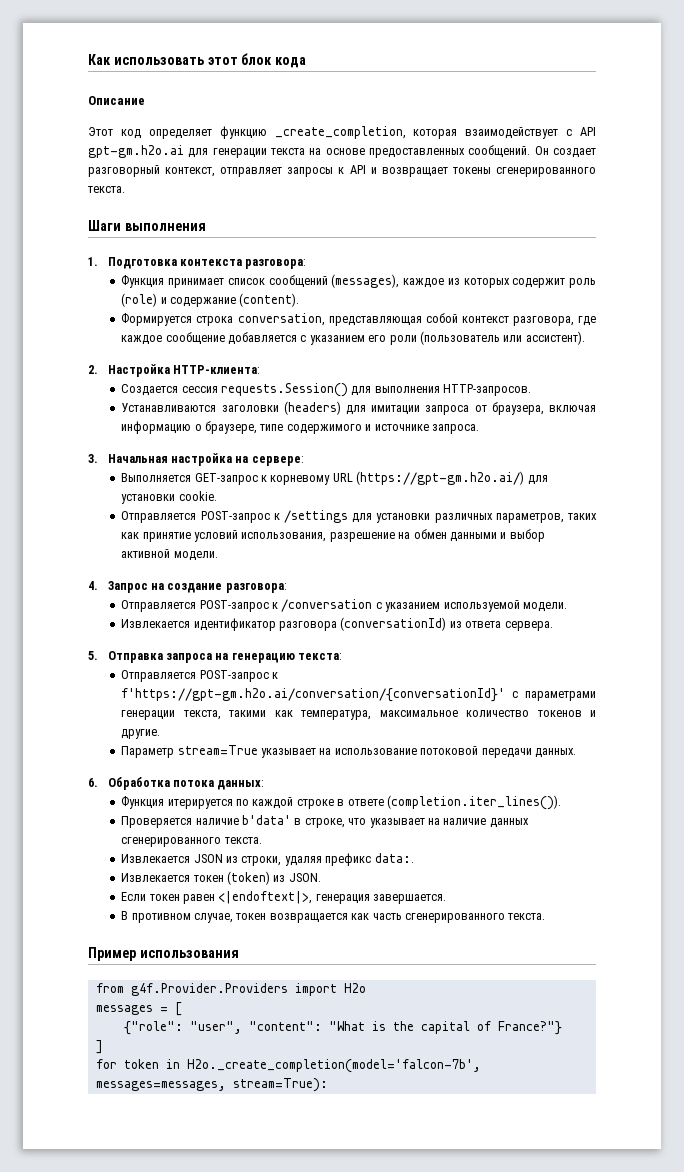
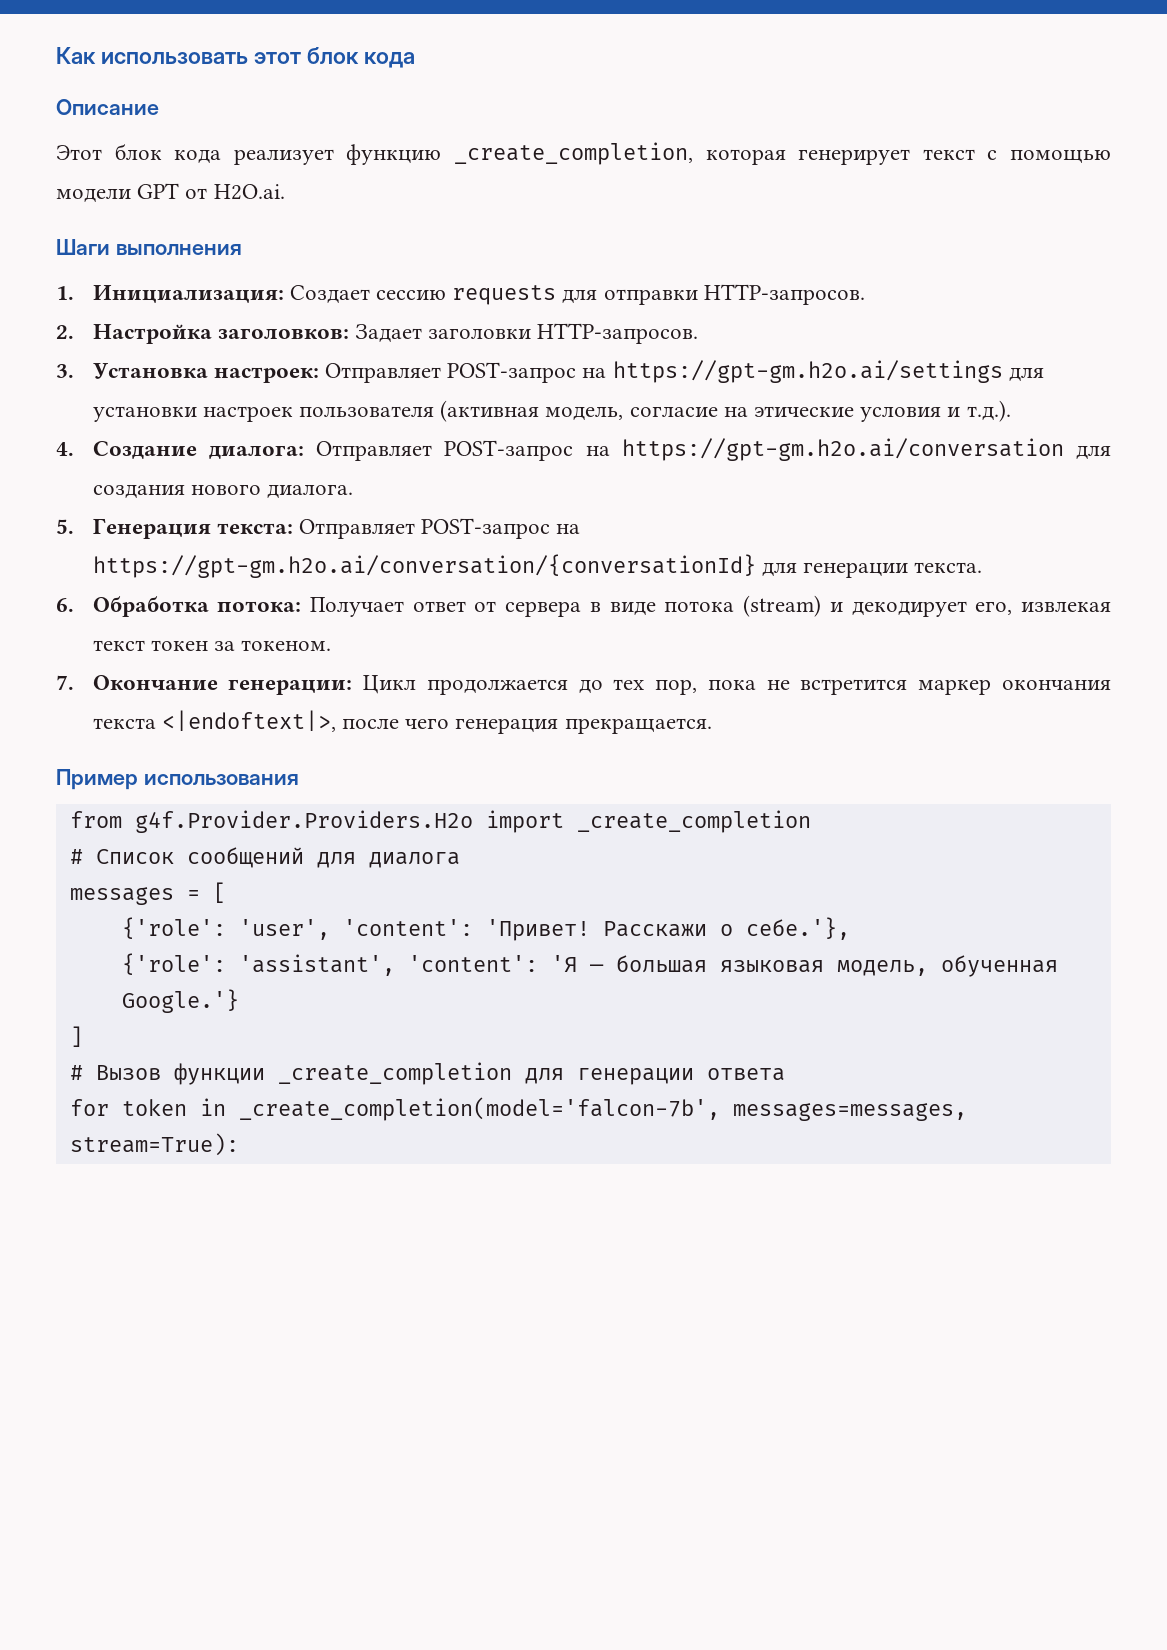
- Этот код определяет функцию _create_completion, которая взаимодействует с API gpt-gm.h2o.ai для генерации текста на основе предоставленных сообщений. Он создает разговорный контекст, отправляет запросы к API и возвращает токены сгенерированного текста.
+ Этот блок кода реализует функцию _create_completion, которая генерирует текст с помощью модели GPT от H2O.ai.
  Шаги выполнения
- 1. Подготовка контекста разговора:
- Функция принимает список сообщений (messages), каждое из которых содержит роль (role) и содержание (content).
- Формируется строка conversation, представляющая собой контекст разговора, где каждое сообщение добавляется с указанием его роли (пользователь или ассистент).
- 2. Настройка HTTP-клиента:
- Создается сессия requests.Session() для выполнения HTTP-запросов.
- Устанавливаются заголовки (headers) для имитации запроса от браузера, включая информацию о браузере, типе содержимого и источнике запроса.
- 3. Начальная настройка на сервере:
- Выполняется GET-запрос к корневому URL (https://gpt-gm.h2o.ai/) для установки cookie.
- Отправляется POST-запрос к /settings для установки различных параметров, таких как принятие условий использования, разрешение на обмен данными и выбор активной модели.
- 4. Запрос на создание разговора:
- Отправляется POST-запрос к /conversation с указанием используемой модели.
- Извлекается идентификатор разговора (conversationId) из ответа сервера.
- 5. Отправка запроса на генерацию текста:
- Отправляется POST-запрос к f'https://gpt-gm.h2o.ai/conversation/{conversationId}' с параметрами генерации текста, такими как температура, максимальное количество токенов и другие.
- Параметр stream=True указывает на использование потоковой передачи данных.
- 6. Обработка потока данных:
- Функция итерируется по каждой строке в ответе (completion.iter_lines()).
- Проверяется наличие b'data' в строке, что указывает на наличие данных сгенерированного текста.
- Извлекается JSON из строки, удаляя префикс data:.
- Извлекается токен (token) из JSON.
- Если токен равен <|endoftext|>, генерация завершается.
- В противном случае, токен возвращается как часть сгенерированного текста.
+ 1. Инициализация: Создает сессию requests для отправки HTTP-запросов.
+ 2. Настройка заголовков: Задает заголовки HTTP-запросов.
+ 3. Установка настроек: Отправляет POST-запрос на https://gpt-gm.h2o.ai/settings для установки настроек пользователя (активная модель, согласие на этические условия и т.д.).
+ 4. Создание диалога: Отправляет POST-запрос на https://gpt-gm.h2o.ai/conversation для создания нового диалога.
+ 5. Генерация текста: Отправляет POST-запрос на https://gpt-gm.h2o.ai/conversation/{conversationId} для генерации текста.
+ 6. Обработка потока: Получает ответ от сервера в виде потока (stream) и декодирует его, извлекая текст токен за токеном.
+ 7. Окончание генерации: Цикл продолжается до тех пор, пока не встретится маркер окончания текста <|endoftext|>, после чего генерация прекращается.
  Пример использования
- from g4f.Provider.Providers import H2o
+ from g4f.Provider.Providers.H2o import _create_completion
+ # Список сообщений для диалога
  messages = [
- {"role": "user", "content": "What is the capital of France?"}
+ {'role': 'user', 'content': 'Привет! Расскажи о себе.'},
+ {'role': 'assistant', 'content': 'Я — большая языковая модель, обученная Google.'}
  ]
+ # Вызов функции _create_completion для генерации ответа
- for token in H2o._create_completion(model='falcon-7b', messages=messages, stream=True):
+ for token in _create_completion(model='falcon-7b', messages=messages, stream=True):

